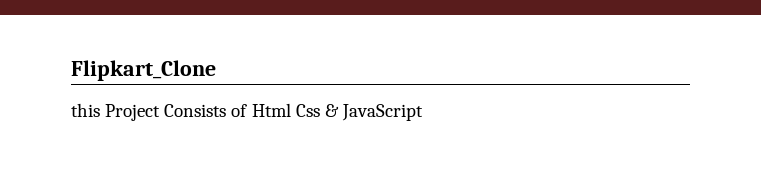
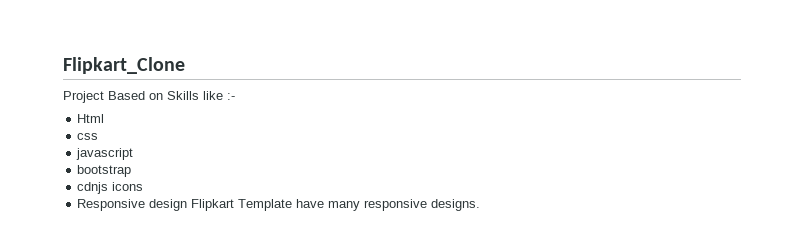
- this Project Consists of Html Css & JavaScript
+ Project Based on Skills like :-
+ Html
+ css
+ javascript
+ bootstrap
+ cdnjs icons
+ Responsive design Flipkart Template have many responsive designs.

